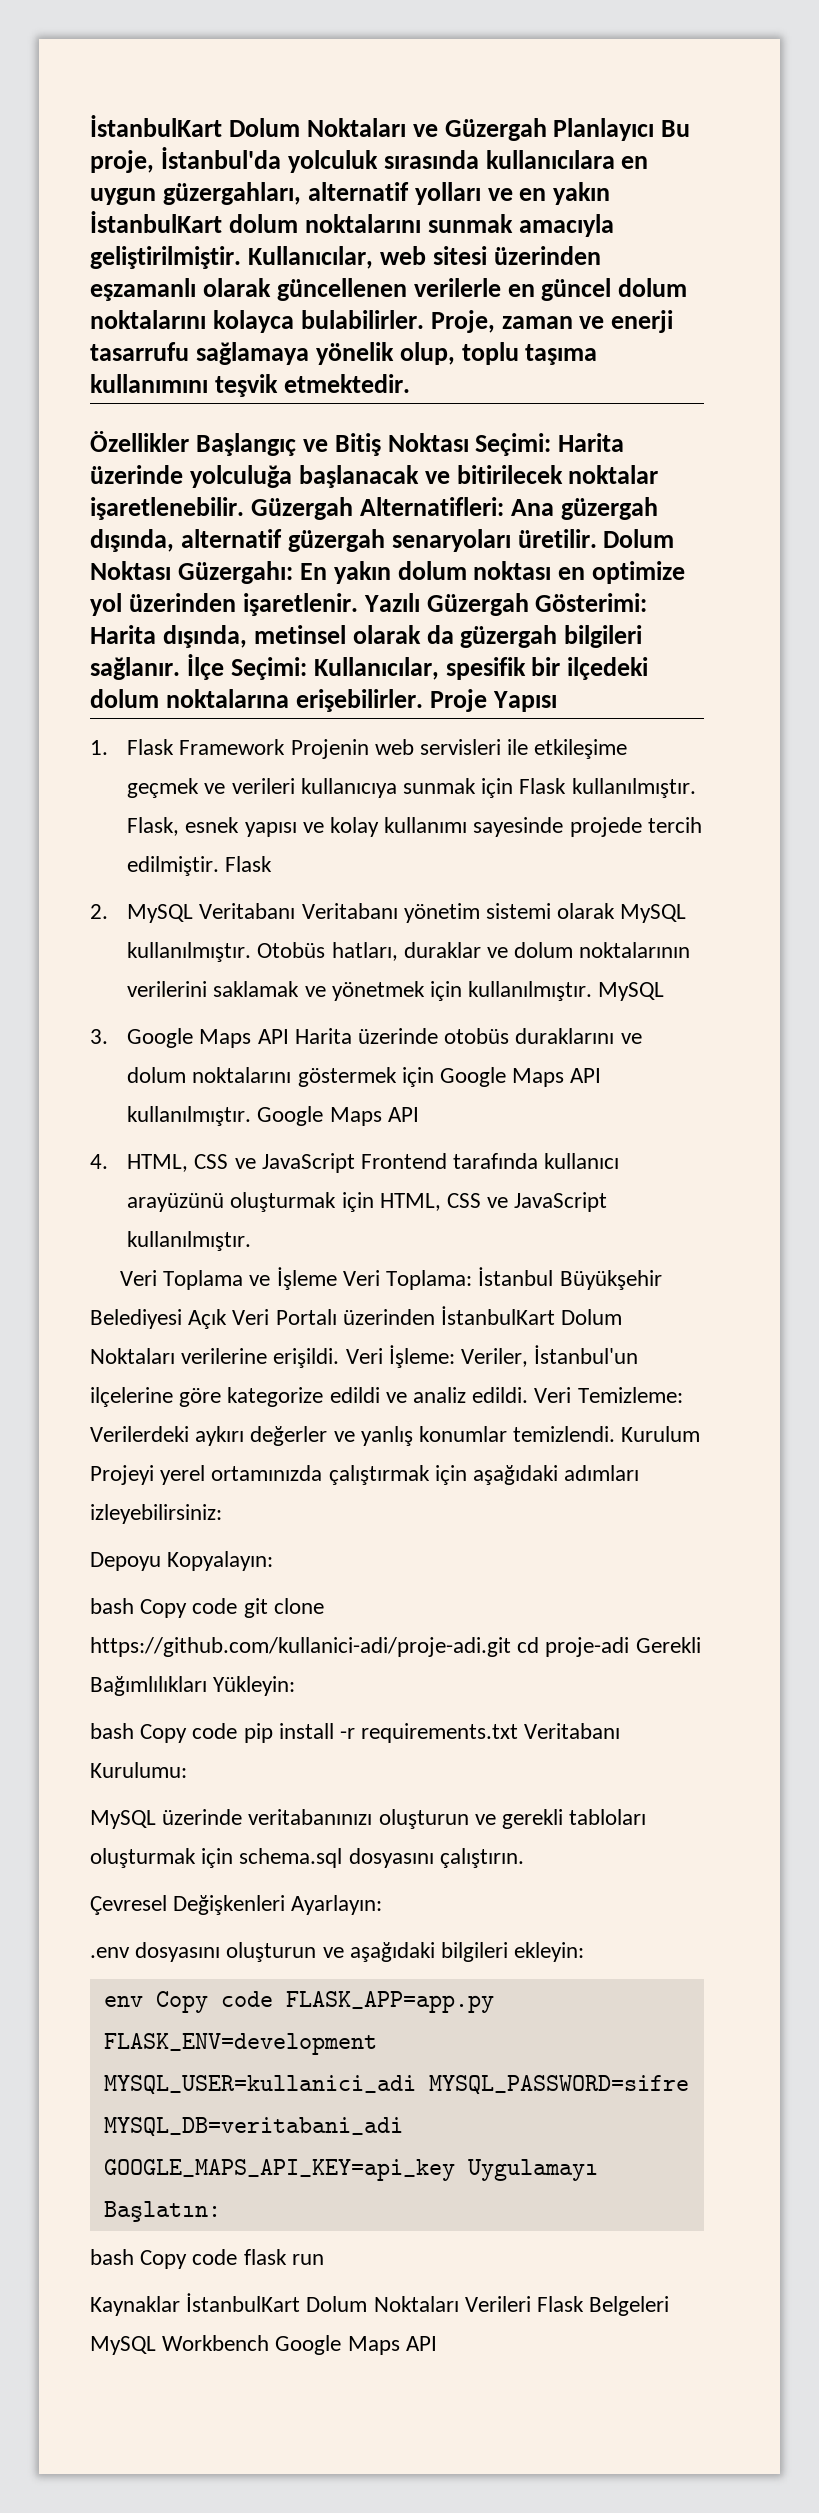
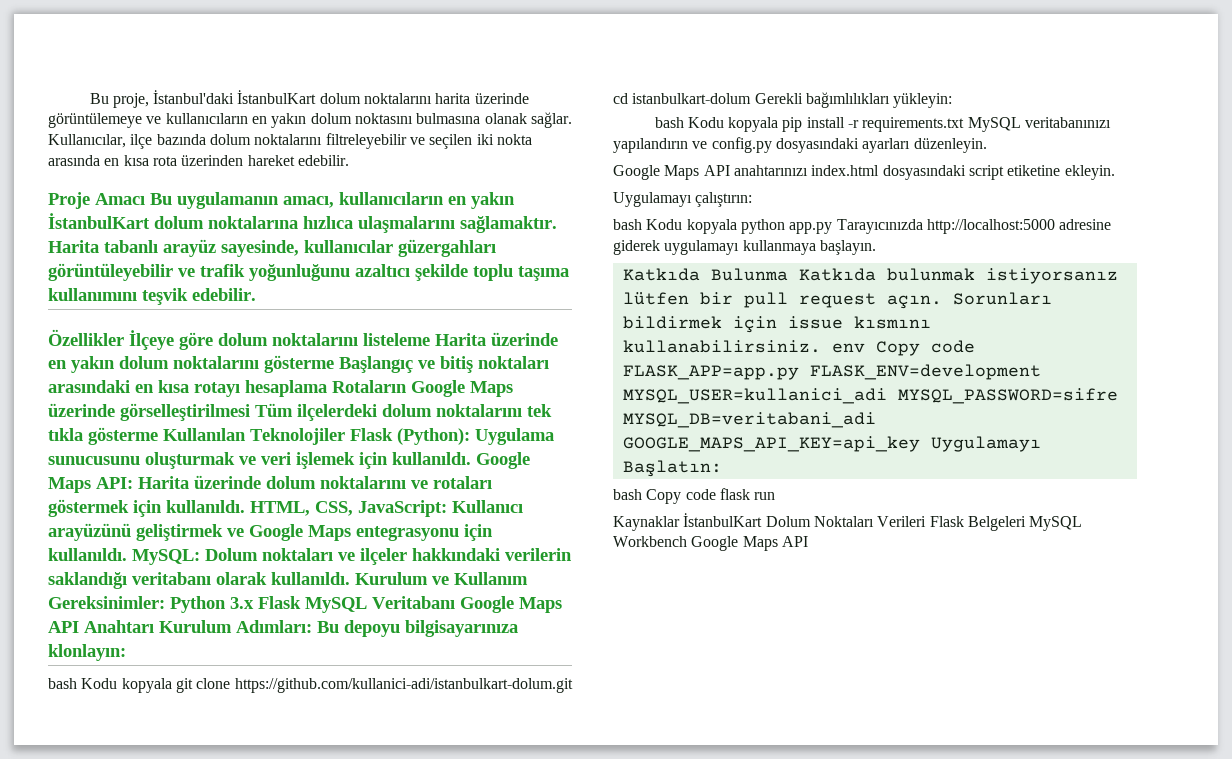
- İstanbulKart Dolum Noktaları ve Güzergah Planlayıcı Bu proje, İstanbul'da yolculuk sırasında kullanıcılara en uygun güzergahları, alternatif yolları ve en yakın İstanbulKart dolum noktalarını sunmak amacıyla geliştirilmiştir. Kullanıcılar, web sitesi üzerinden eşzamanlı olarak güncellenen verilerle en güncel dolum noktalarını kolayca bulabilirler. Proje, zaman ve enerji tasarrufu sağlamaya yönelik olup, toplu taşıma kullanımını teşvik etmektedir.
+ Bu proje, İstanbul'daki İstanbulKart dolum noktalarını harita üzerinde görüntülemeye ve kullanıcıların en yakın dolum noktasını bulmasına olanak sağlar. Kullanıcılar, ilçe bazında dolum noktalarını filtreleyebilir ve seçilen iki nokta arasında en kısa rota üzerinden hareket edebilir.
+ Proje Amacı Bu uygulamanın amacı, kullanıcıların en yakın İstanbulKart dolum noktalarına hızlıca ulaşmalarını sağlamaktır. Harita tabanlı arayüz sayesinde, kullanıcılar güzergahları görüntüleyebilir ve trafik yoğunluğunu azaltıcı şekilde toplu taşıma kullanımını teşvik edebilir.
- Özellikler Başlangıç ve Bitiş Noktası Seçimi: Harita üzerinde yolculuğa başlanacak ve bitirilecek noktalar işaretlenebilir. Güzergah Alternatifleri: Ana güzergah dışında, alternatif güzergah senaryoları üretilir. Dolum Noktası Güzergahı: En yakın dolum noktası en optimize yol üzerinden işaretlenir. Yazılı Güzergah Gösterimi: Harita dışında, metinsel olarak da güzergah bilgileri sağlanır. İlçe Seçimi: Kullanıcılar, spesifik bir ilçedeki dolum noktalarına erişebilirler. Proje Yapısı
- 1. Flask Framework Projenin web servisleri ile etkileşime geçmek ve verileri kullanıcıya sunmak için Flask kullanılmıştır. Flask, esnek yapısı ve kolay kullanımı sayesinde projede tercih edilmiştir. Flask
- 2. MySQL Veritabanı Veritabanı yönetim sistemi olarak MySQL kullanılmıştır. Otobüs hatları, duraklar ve dolum noktalarının verilerini saklamak ve yönetmek için kullanılmıştır. MySQL
- 3. Google Maps API Harita üzerinde otobüs duraklarını ve dolum noktalarını göstermek için Google Maps API kullanılmıştır. Google Maps API
- 4. HTML, CSS ve JavaScript Frontend tarafında kullanıcı arayüzünü oluşturmak için HTML, CSS ve JavaScript kullanılmıştır.
- Veri Toplama ve İşleme Veri Toplama: İstanbul Büyükşehir Belediyesi Açık Veri Portalı üzerinden İstanbulKart Dolum Noktaları verilerine erişildi. Veri İşleme: Veriler, İstanbul'un ilçelerine göre kategorize edildi ve analiz edildi. Veri Temizleme: Verilerdeki aykırı değerler ve yanlış konumlar temizlendi. Kurulum Projeyi yerel ortamınızda çalıştırmak için aşağıdaki adımları izleyebilirsiniz:
- Depoyu Kopyalayın:
- bash Copy code git clone https://github.com/kullanici-adi/proje-adi.git cd proje-adi Gerekli Bağımlılıkları Yükleyin:
- bash Copy code pip install -r requirements.txt Veritabanı Kurulumu:
- MySQL üzerinde veritabanınızı oluşturun ve gerekli tabloları oluşturmak için schema.sql dosyasını çalıştırın.
- Çevresel Değişkenleri Ayarlayın:
- .env dosyasını oluşturun ve aşağıdaki bilgileri ekleyin:
- env Copy code FLASK_APP=app.py FLASK_ENV=development MYSQL_USER=kullanici_adi MYSQL_PASSWORD=sifre MYSQL_DB=veritabani_adi GOOGLE_MAPS_API_KEY=api_key Uygulamayı Başlatın:
+ Özellikler İlçeye göre dolum noktalarını listeleme Harita üzerinde en yakın dolum noktalarını gösterme Başlangıç ve bitiş noktaları arasındaki en kısa rotayı hesaplama Rotaların Google Maps üzerinde görselleştirilmesi Tüm ilçelerdeki dolum noktalarını tek tıkla gösterme Kullanılan Teknolojiler Flask (Python): Uygulama sunucusunu oluşturmak ve veri işlemek için kullanıldı. Google Maps API: Harita üzerinde dolum noktalarını ve rotaları göstermek için kullanıldı. HTML, CSS, JavaScript: Kullanıcı arayüzünü geliştirmek ve Google Maps entegrasyonu için kullanıldı. MySQL: Dolum noktaları ve ilçeler hakkındaki verilerin saklandığı veritabanı olarak kullanıldı. Kurulum ve Kullanım Gereksinimler: Python 3.x Flask MySQL Veritabanı Google Maps API Anahtarı Kurulum Adımları: Bu depoyu bilgisayarınıza klonlayın:
+ bash Kodu kopyala git clone https://github.com/kullanici-adi/istanbulkart-dolum.git cd istanbulkart-dolum Gerekli bağımlılıkları yükleyin:
+ bash Kodu kopyala pip install -r requirements.txt MySQL veritabanınızı yapılandırın ve config.py dosyasındaki ayarları düzenleyin.
+ Google Maps API anahtarınızı index.html dosyasındaki script etiketine ekleyin.
+ Uygulamayı çalıştırın:
+ bash Kodu kopyala python app.py Tarayıcınızda http://localhost:5000 adresine giderek uygulamayı kullanmaya başlayın.
+ Katkıda Bulunma Katkıda bulunmak istiyorsanız lütfen bir pull request açın. Sorunları bildirmek için issue kısmını kullanabilirsiniz. env Copy code FLASK_APP=app.py FLASK_ENV=development MYSQL_USER=kullanici_adi MYSQL_PASSWORD=sifre MYSQL_DB=veritabani_adi GOOGLE_MAPS_API_KEY=api_key Uygulamayı Başlatın:

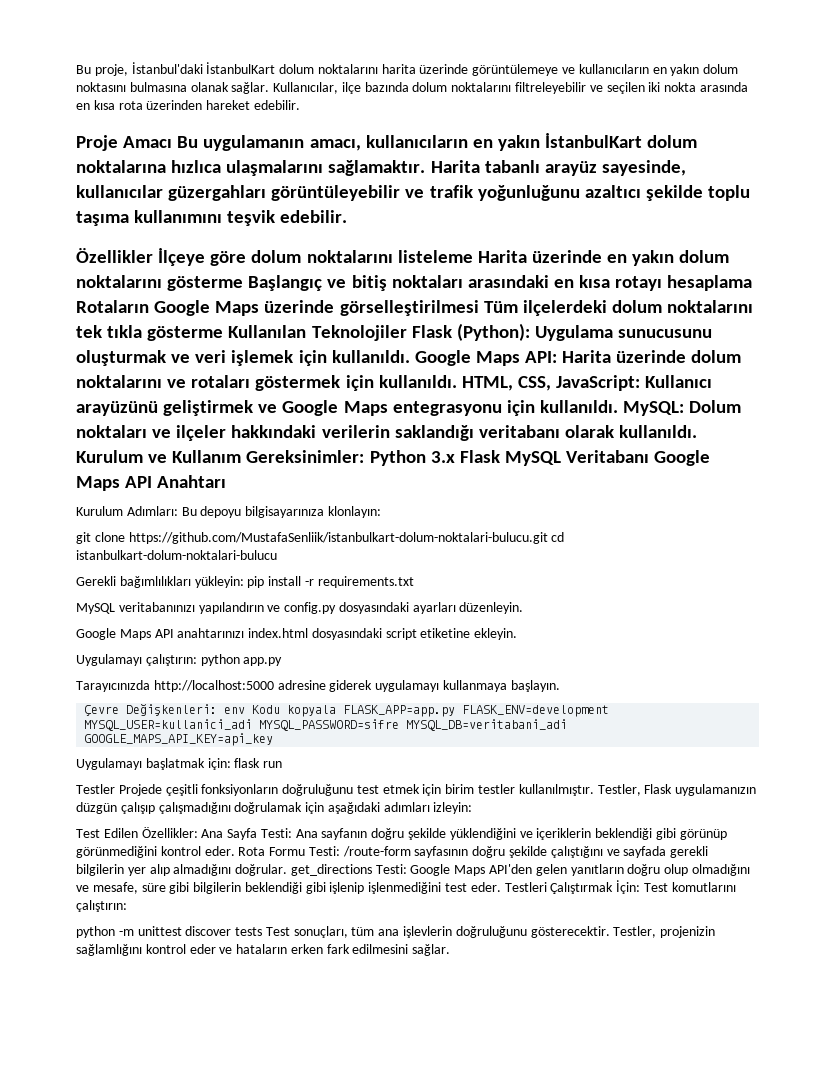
- Kurulum ve Kullanım Gereksinimler: Python 3.x Flask MySQL Veritabanı Google Maps API Anahtarı Kurulum Adımları: Bu depoyu bilgisayarınıza klonlayın:
+ Kurulum ve Kullanım Gereksinimler: Python 3.x Flask MySQL Veritabanı Google Maps API Anahtarı
+ Kurulum Adımları: Bu depoyu bilgisayarınıza klonlayın:
- bash Kodu kopyala git clone https://github.com/kullanici-adi/istanbulkart-dolum.git cd istanbulkart-dolum Gerekli bağımlılıkları yükleyin:
- bash Kodu kopyala pip install -r requirements.txt MySQL veritabanınızı yapılandırın ve config.py dosyasındaki ayarları düzenleyin.
+ git clone https://github.com/MustafaSenliik/istanbulkart-dolum-noktalari-bulucu.git cd istanbulkart-dolum-noktalari-bulucu
+ Gerekli bağımlılıkları yükleyin: pip install -r requirements.txt
+ MySQL veritabanınızı yapılandırın ve config.py dosyasındaki ayarları düzenleyin.
- Uygulamayı çalıştırın:
- bash Kodu kopyala python app.py Tarayıcınızda http://localhost:5000 adresine giderek uygulamayı kullanmaya başlayın.
+ Uygulamayı çalıştırın: python app.py
+ Tarayıcınızda http://localhost:5000 adresine giderek uygulamayı kullanmaya başlayın.
- Katkıda Bulunma Katkıda bulunmak istiyorsanız lütfen bir pull request açın. Sorunları bildirmek için issue kısmını kullanabilirsiniz. env Copy code FLASK_APP=app.py FLASK_ENV=development MYSQL_USER=kullanici_adi MYSQL_PASSWORD=sifre MYSQL_DB=veritabani_adi GOOGLE_MAPS_API_KEY=api_key Uygulamayı Başlatın:
- bash Copy code flask run
- Kaynaklar İstanbulKart Dolum Noktaları Verileri Flask Belgeleri MySQL Workbench Google Maps API
+ Çevre Değişkenleri: env Kodu kopyala FLASK_APP=app.py FLASK_ENV=development MYSQL_USER=kullanici_adi MYSQL_PASSWORD=sifre MYSQL_DB=veritabani_adi GOOGLE_MAPS_API_KEY=api_key
+ Uygulamayı başlatmak için: flask run
+ Testler Projede çeşitli fonksiyonların doğruluğunu test etmek için birim testler kullanılmıştır. Testler, Flask uygulamanızın düzgün çalışıp çalışmadığını doğrulamak için aşağıdaki adımları izleyin:
+ Test Edilen Özellikler: Ana Sayfa Testi: Ana sayfanın doğru şekilde yüklendiğini ve içeriklerin beklendiği gibi görünüp görünmediğini kontrol eder. Rota Formu Testi: /route-form sayfasının doğru şekilde çalıştığını ve sayfada gerekli bilgilerin yer alıp almadığını doğrular. get_directions Testi: Google Maps API'den gelen yanıtların doğru olup olmadığını ve mesafe, süre gibi bilgilerin beklendiği gibi işlenip işlenmediğini test eder. Testleri Çalıştırmak İçin: Test komutlarını çalıştırın:
+ python -m unittest discover tests Test sonuçları, tüm ana işlevlerin doğruluğunu gösterecektir. Testler, projenizin sağlamlığını kontrol eder ve hataların erken fark edilmesini sağlar.

